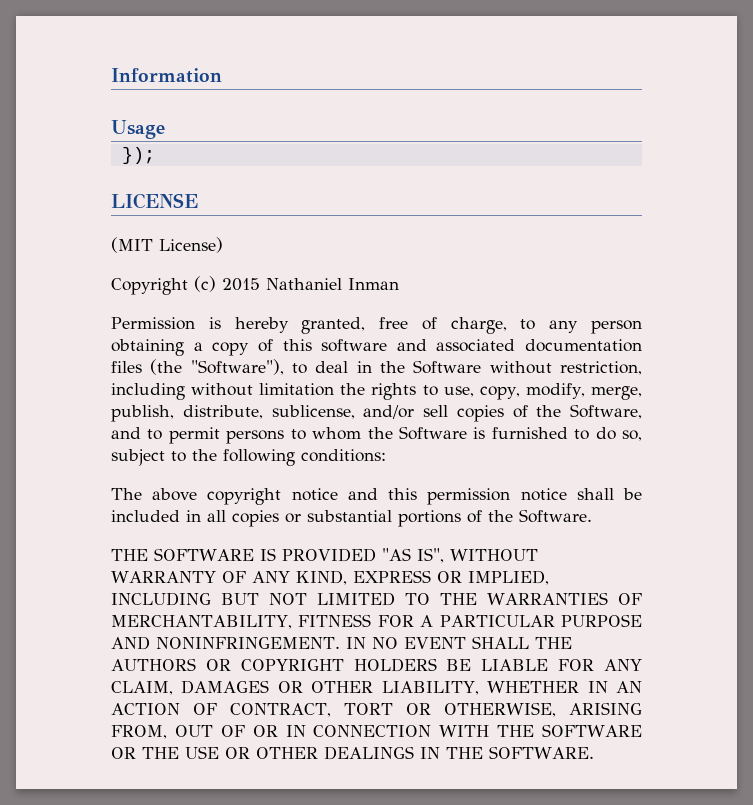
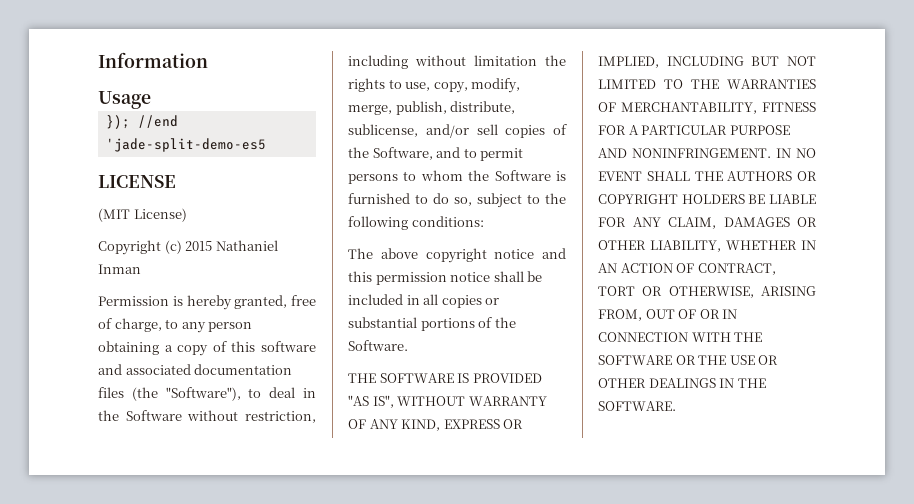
- });
+ }); //end 'jade-split-demo-es5

